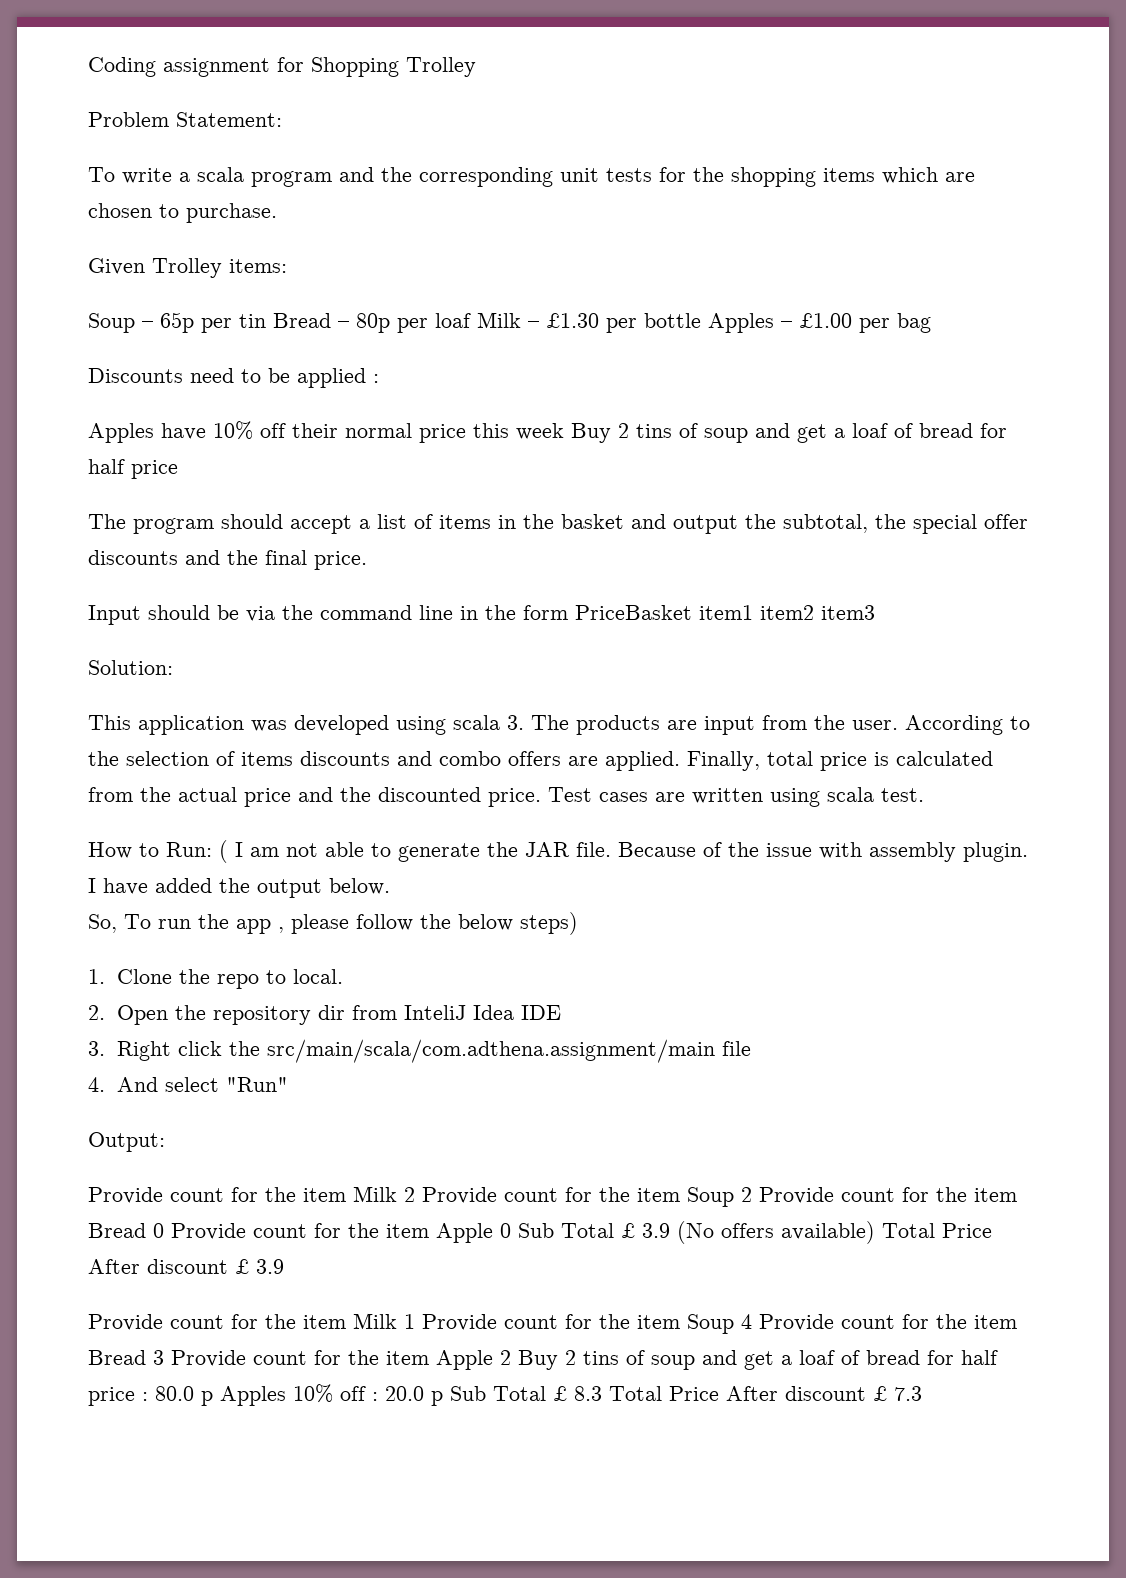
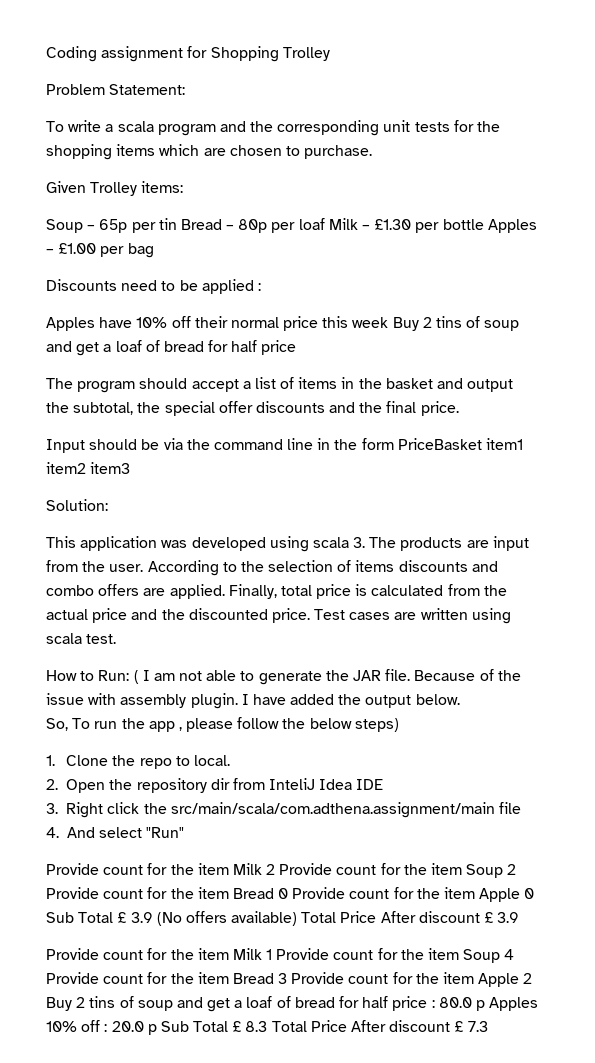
- Output:

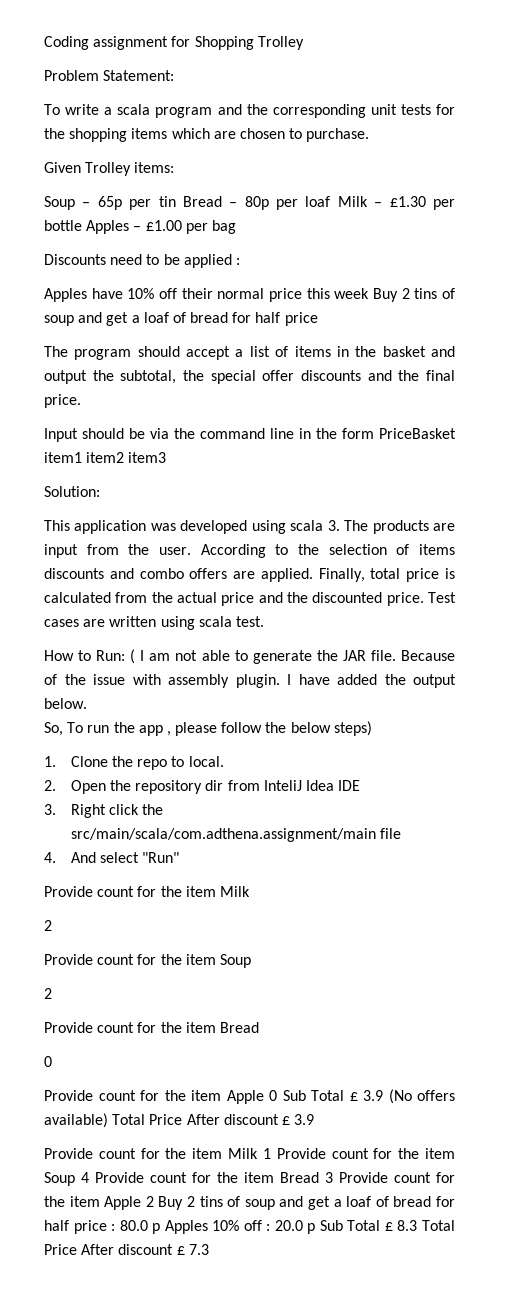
  4. And select "Run"
- Provide count for the item Milk 2 Provide count for the item Soup 2 Provide count for the item Bread 0 Provide count for the item Apple 0 Sub Total £ 3.9 (No offers available) Total Price After discount £ 3.9
+ Provide count for the item Milk
+ 2
+ Provide count for the item Soup
+ 2
+ Provide count for the item Bread
+ 0
+ Provide count for the item Apple 0 Sub Total £ 3.9 (No offers available) Total Price After discount £ 3.9

